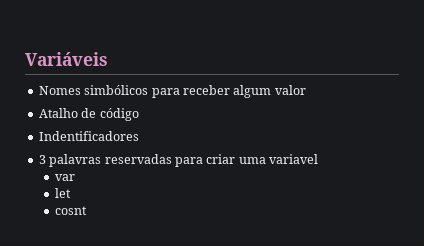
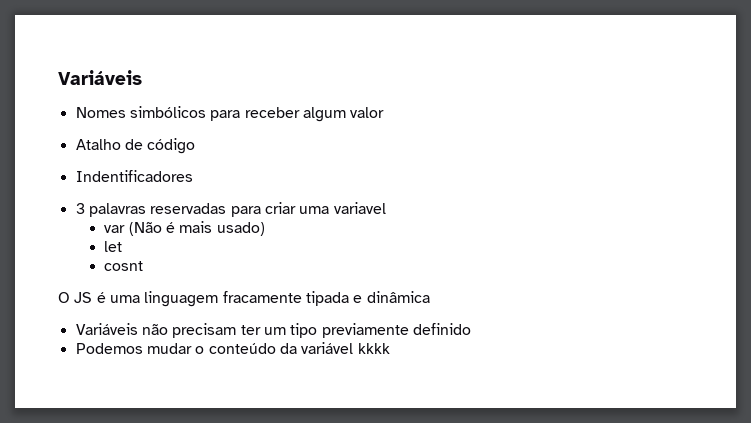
- var
+ var (Não é mais usado)
  let
  cosnt
+ O JS é uma linguagem fracamente tipada e dinâmica
+ Variáveis não precisam ter um tipo previamente definido
+ Podemos mudar o conteúdo da variável kkkk

